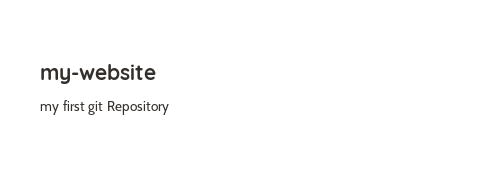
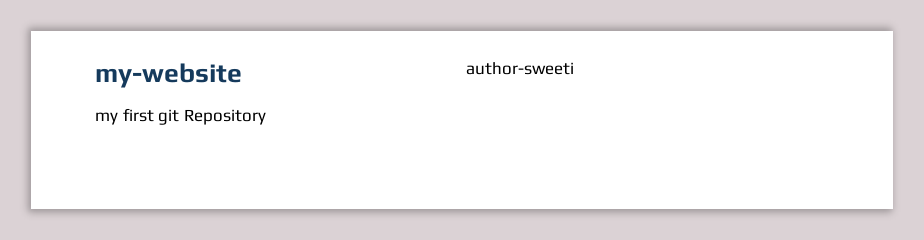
+ author-sweeti

